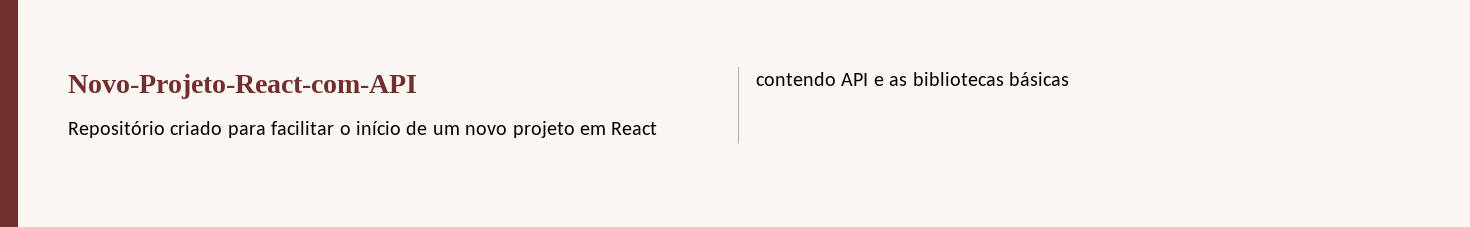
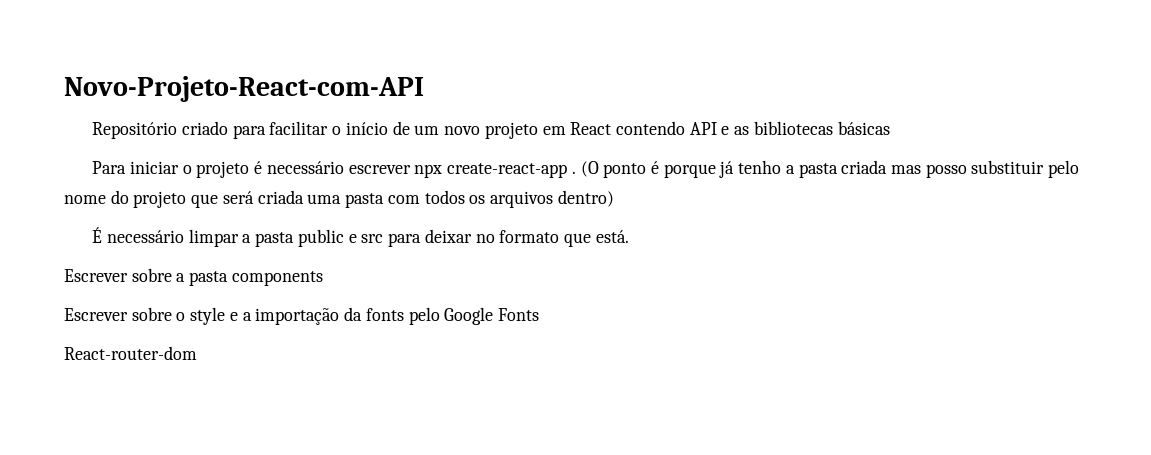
+ Para iniciar o projeto é necessário escrever npx create-react-app . (O ponto é porque já tenho a pasta criada mas posso substituir pelo nome do projeto que será criada uma pasta com todos os arquivos dentro)
+ É necessário limpar a pasta public e src para deixar no formato que está.
+ Escrever sobre a pasta components
+ Escrever sobre o style e a importação da fonts pelo Google Fonts
+ React-router-dom

